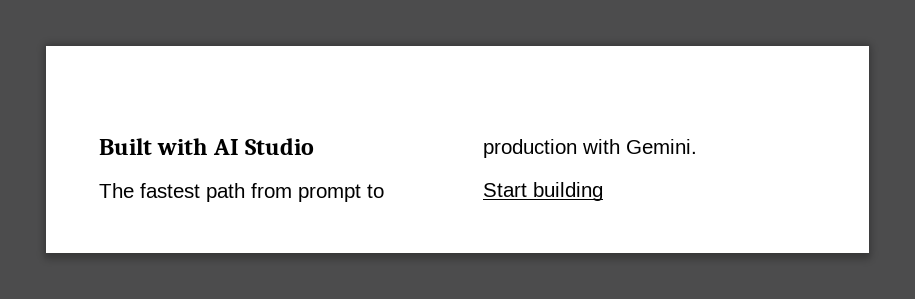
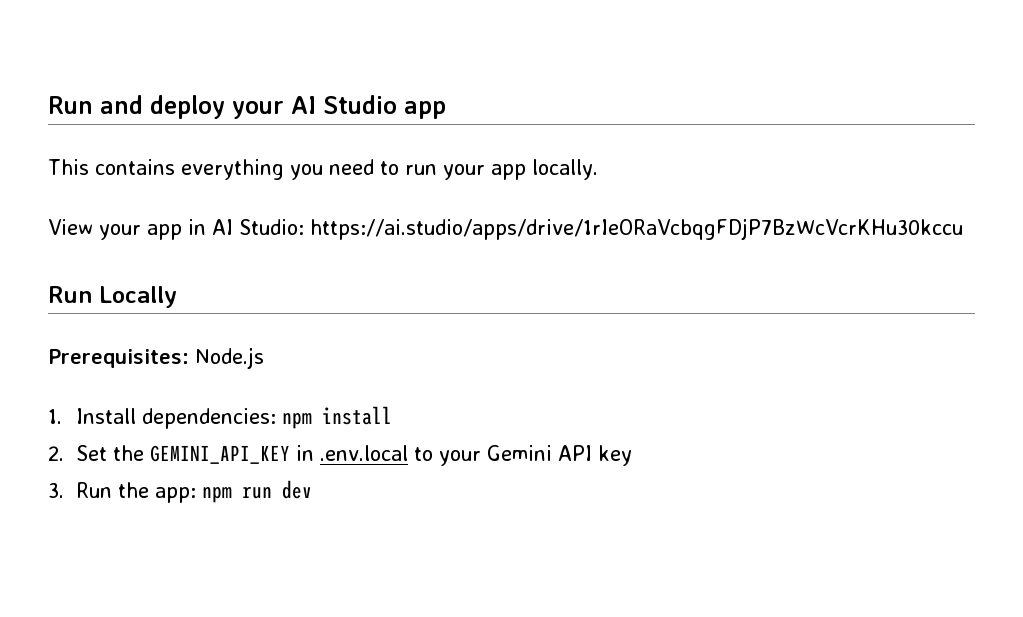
- Built with AI Studio
- The fastest path from prompt to production with Gemini.
- Start building
+ Run and deploy your AI Studio app
+ This contains everything you need to run your app locally.
+ View your app in AI Studio: https://ai.studio/apps/drive/1rIeORaVcbqgFDjP7BzWcVcrKHu30kccu
+ Run Locally
+ Prerequisites: Node.js
+ 1. Install dependencies: npm install
+ 2. Set the GEMINI_API_KEY in .env.local to your Gemini API key
+ 3. Run the app: npm run dev

